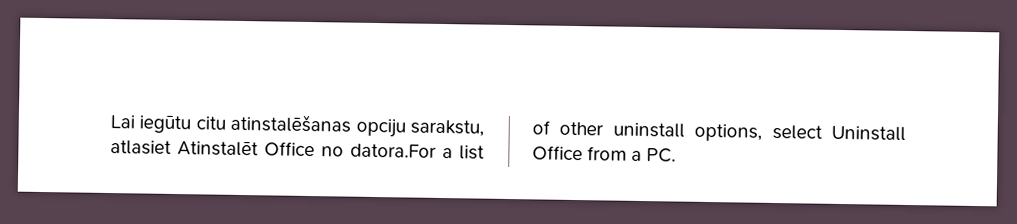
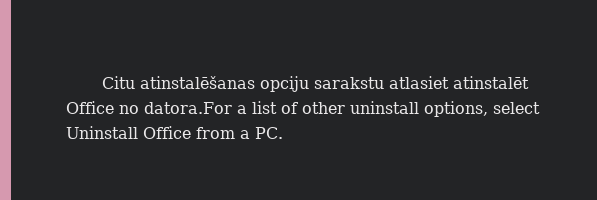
- Lai iegūtu citu atinstalēšanas opciju sarakstu, atlasiet Atinstalēt Office no datora.For a list of other uninstall options, select Uninstall Office from a PC.
+ Citu atinstalēšanas opciju sarakstu atlasiet atinstalēt Office no datora.For a list of other uninstall options, select Uninstall Office from a PC.

